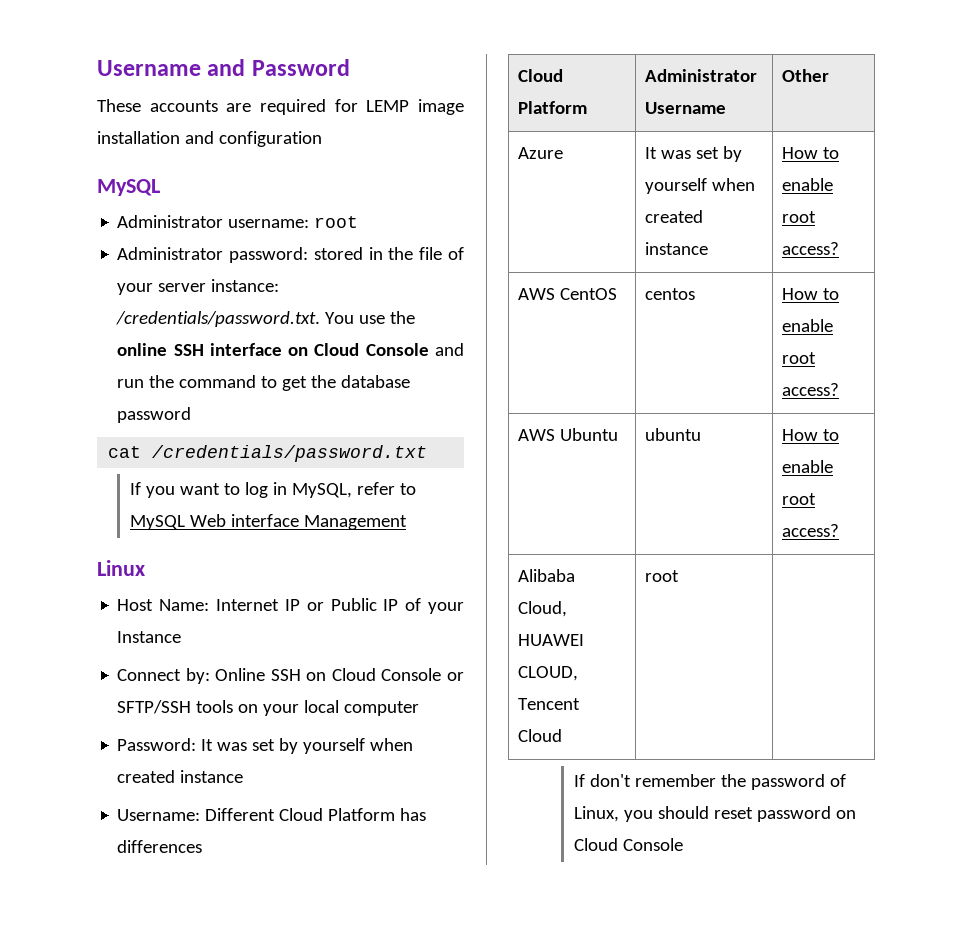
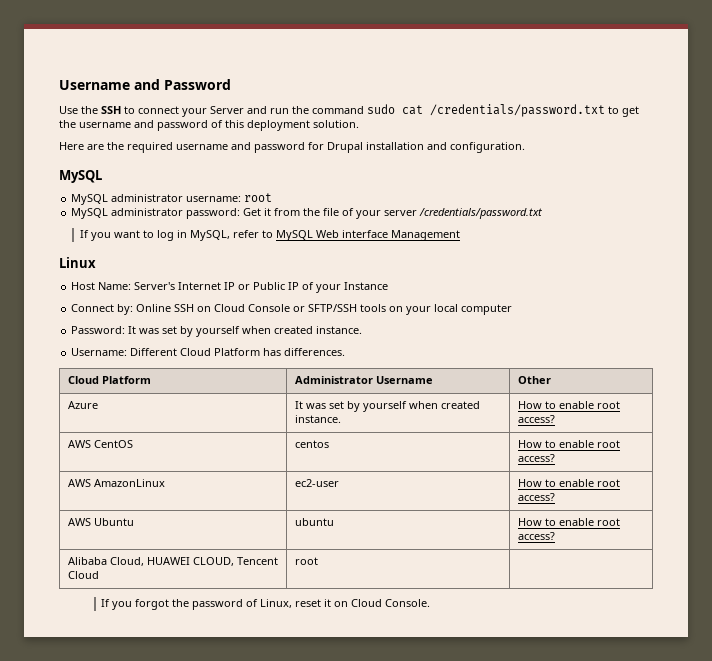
- These accounts are required for LEMP image installation and configuration
+ Use the SSH to connect your Server and run the command sudo cat /credentials/password.txt to get the username and password of this deployment solution.
+ Here are the required username and password for Drupal installation and configuration.
- Administrator username: root
+ MySQL administrator username: root
- Administrator password: stored in the file of your server instance: /credentials/password.txt. You use the online SSH interface on Cloud Console and run the command to get the database password
- cat /credentials/password.txt
+ MySQL administrator password: Get it from the file of your server /credentials/password.txt
- Host Name: Internet IP or Public IP of your Instance
+ Host Name: Server's Internet IP or Public IP of your Instance
- Password: It was set by yourself when created instance
+ Password: It was set by yourself when created instance.
- Username: Different Cloud Platform has differences
+ Username: Different Cloud Platform has differences.
- Azure | It was set by yourself when created instance | How to enable root access?
+ Azure | It was set by yourself when created instance. | How to enable root access?
+ AWS AmazonLinux | ec2-user | How to enable root access?
- If don't remember the password of Linux, you should reset password on Cloud Console
+ If you forgot the password of Linux, reset it on Cloud Console.

